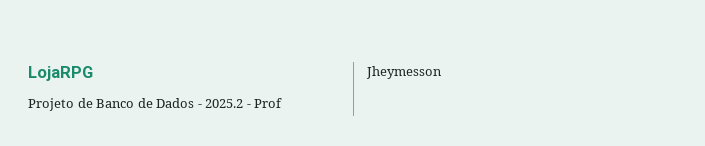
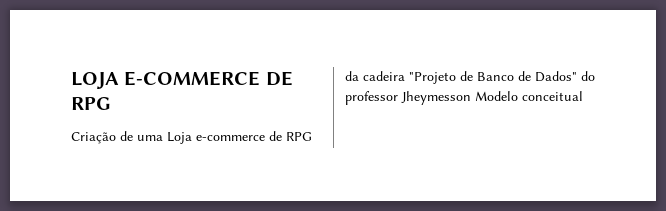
- LojaRPG
- Projeto de Banco de Dados - 2025.2 - Prof Jheymesson
+ LOJA E-COMMERCE DE RPG
+ Criação de uma Loja e-commerce de RPG da cadeira "Projeto de Banco de Dados" do professor Jheymesson Modelo conceitual

